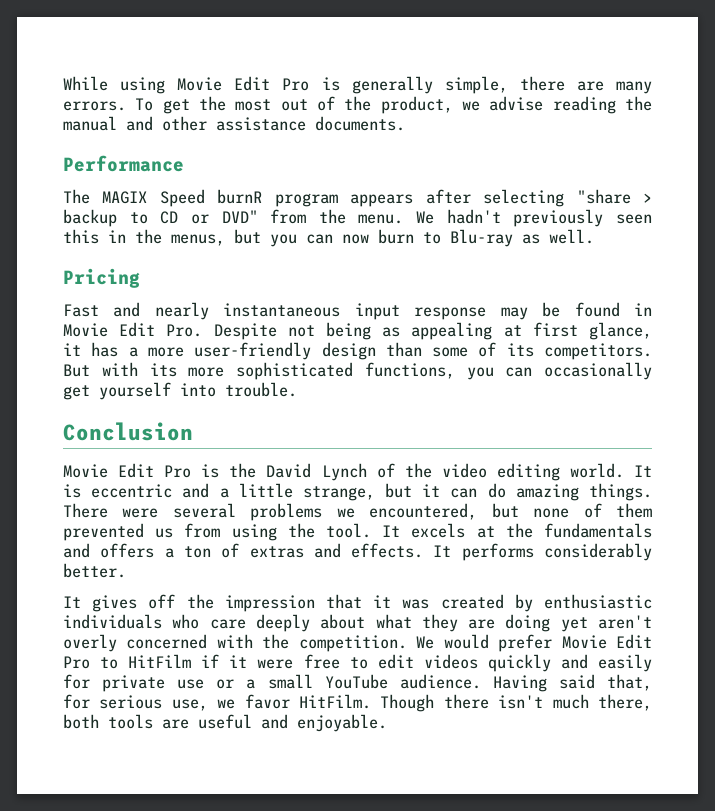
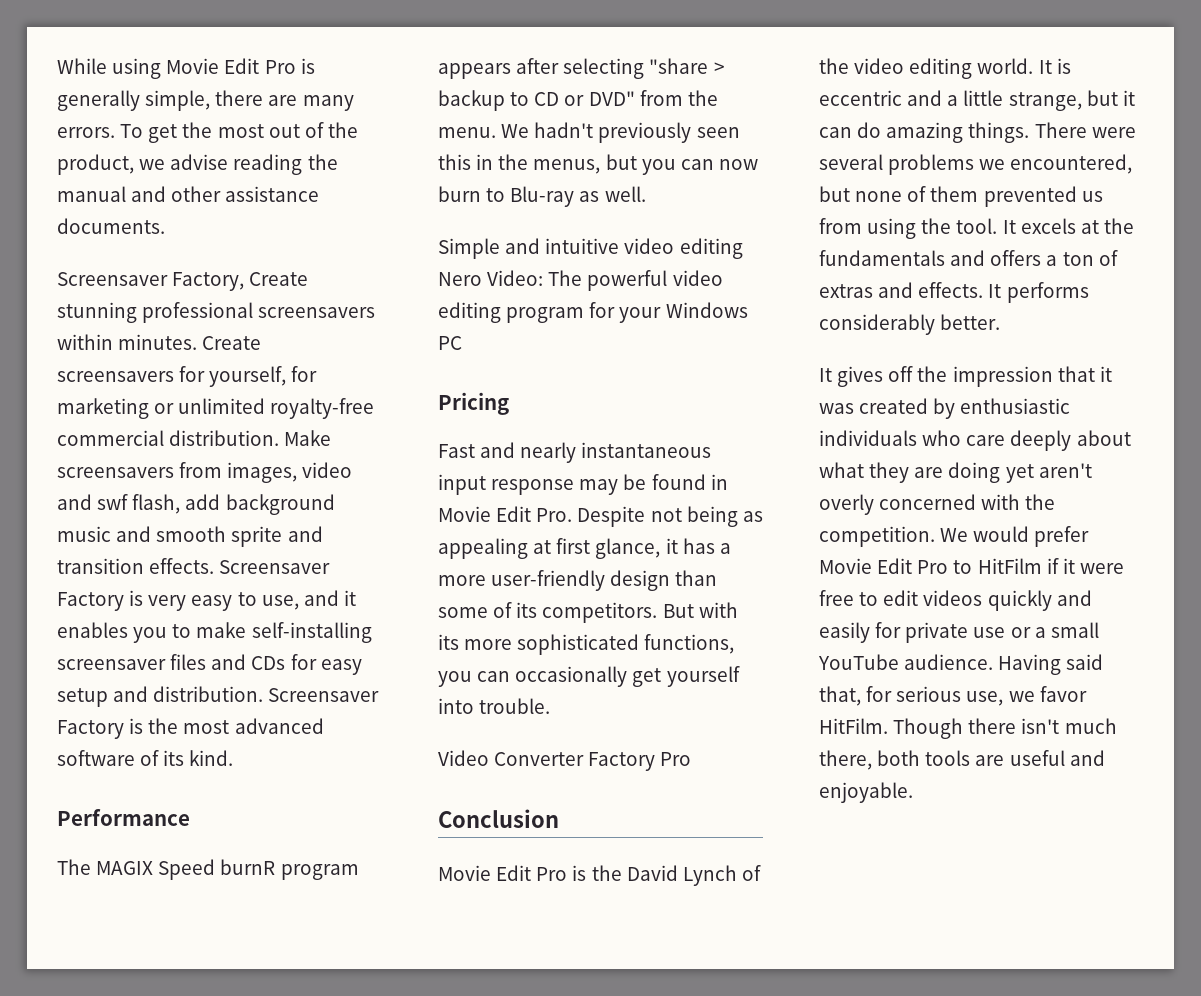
+ Screensaver Factory, Create stunning professional screensavers within minutes. Create screensavers for yourself, for marketing or unlimited royalty-free commercial distribution. Make screensavers from images, video and swf flash, add background music and smooth sprite and transition effects. Screensaver Factory is very easy to use, and it enables you to make self-installing screensaver files and CDs for easy setup and distribution. Screensaver Factory is the most advanced software of its kind.
+ Simple and intuitive video editing Nero Video: The powerful video editing program for your Windows PC
+ Video Converter Factory Pro

